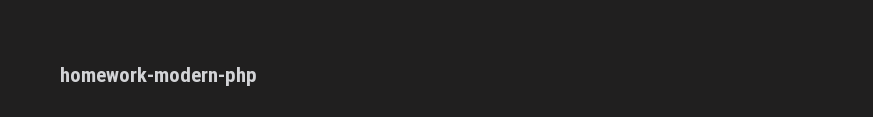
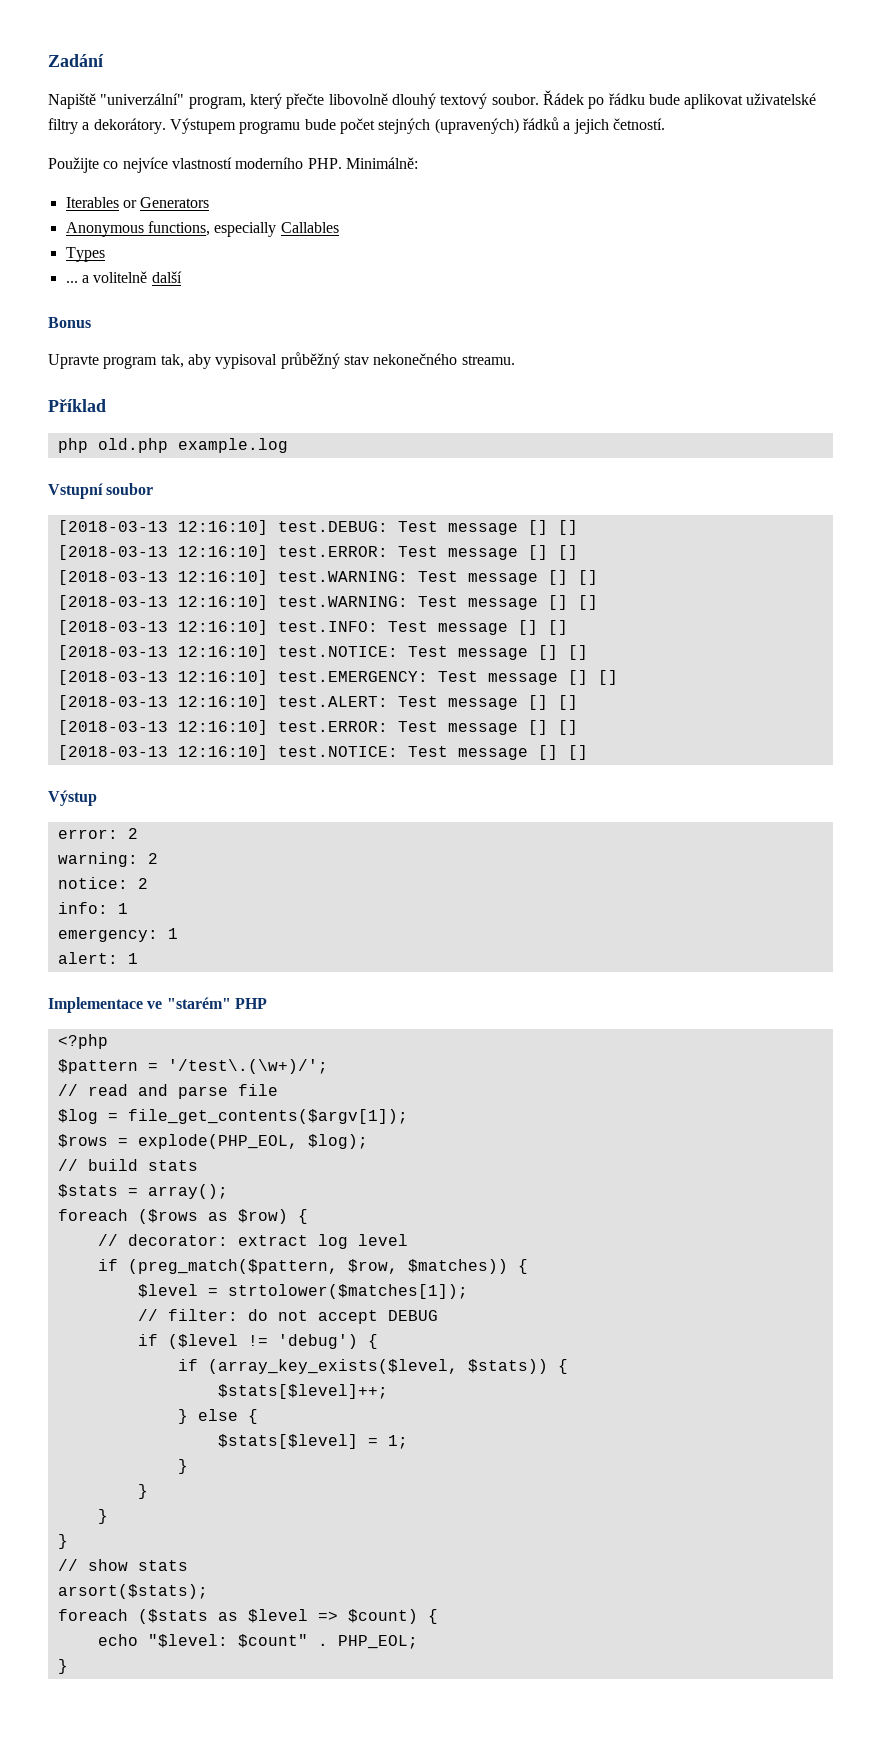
- homework-modern-php
+ Zadání
+ Napiště "univerzální" program, který přečte libovolně dlouhý textový soubor. Řádek po řádku bude aplikovat uživatelské filtry a dekorátory. Výstupem programu bude počet stejných (upravených) řádků a jejich četností.
+ Použijte co nejvíce vlastností moderního PHP. Minimálně:
+ Iterables or Generators
+ Anonymous functions, especially Callables
+ Types
+ ... a volitelně další
+ Bonus
+ Upravte program tak, aby vypisoval průběžný stav nekonečného streamu.
+ Příklad
+ php old.php example.log
+ Vstupní soubor
+ [2018-03-13 12:16:10] test.DEBUG: Test message [] []
+ [2018-03-13 12:16:10] test.ERROR: Test message [] []
+ [2018-03-13 12:16:10] test.WARNING: Test message [] []
+ [2018-03-13 12:16:10] test.WARNING: Test message [] []
+ [2018-03-13 12:16:10] test.INFO: Test message [] []
+ [2018-03-13 12:16:10] test.NOTICE: Test message [] []
+ [2018-03-13 12:16:10] test.EMERGENCY: Test message [] []
+ [2018-03-13 12:16:10] test.ALERT: Test message [] []
+ [2018-03-13 12:16:10] test.ERROR: Test message [] []
+ [2018-03-13 12:16:10] test.NOTICE: Test message [] []
+ Výstup
+ error: 2
+ warning: 2
+ notice: 2
+ info: 1
+ emergency: 1
+ alert: 1
+ Implementace ve "starém" PHP
+ <?php
+ $pattern = '/test\.(\w+)/';
+ // read and parse file
+ $log = file_get_contents($argv[1]);
+ $rows = explode(PHP_EOL, $log);
+ // build stats
+ $stats = array();
+ foreach ($rows as $row) {
+ // decorator: extract log level
+ if (preg_match($pattern, $row, $matches)) {
+ $level = strtolower($matches[1]);
+ // filter: do not accept DEBUG
+ if ($level != 'debug') {
+ if (array_key_exists($level, $stats)) {
+ $stats[$level]++;
+ } else {
+ $stats[$level] = 1;
+ }
+ }
+ }
+ }
+ // show stats
+ arsort($stats);
+ foreach ($stats as $level => $count) {
+ echo "$level: $count" . PHP_EOL;
+ }

